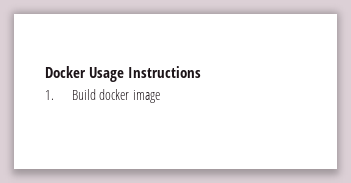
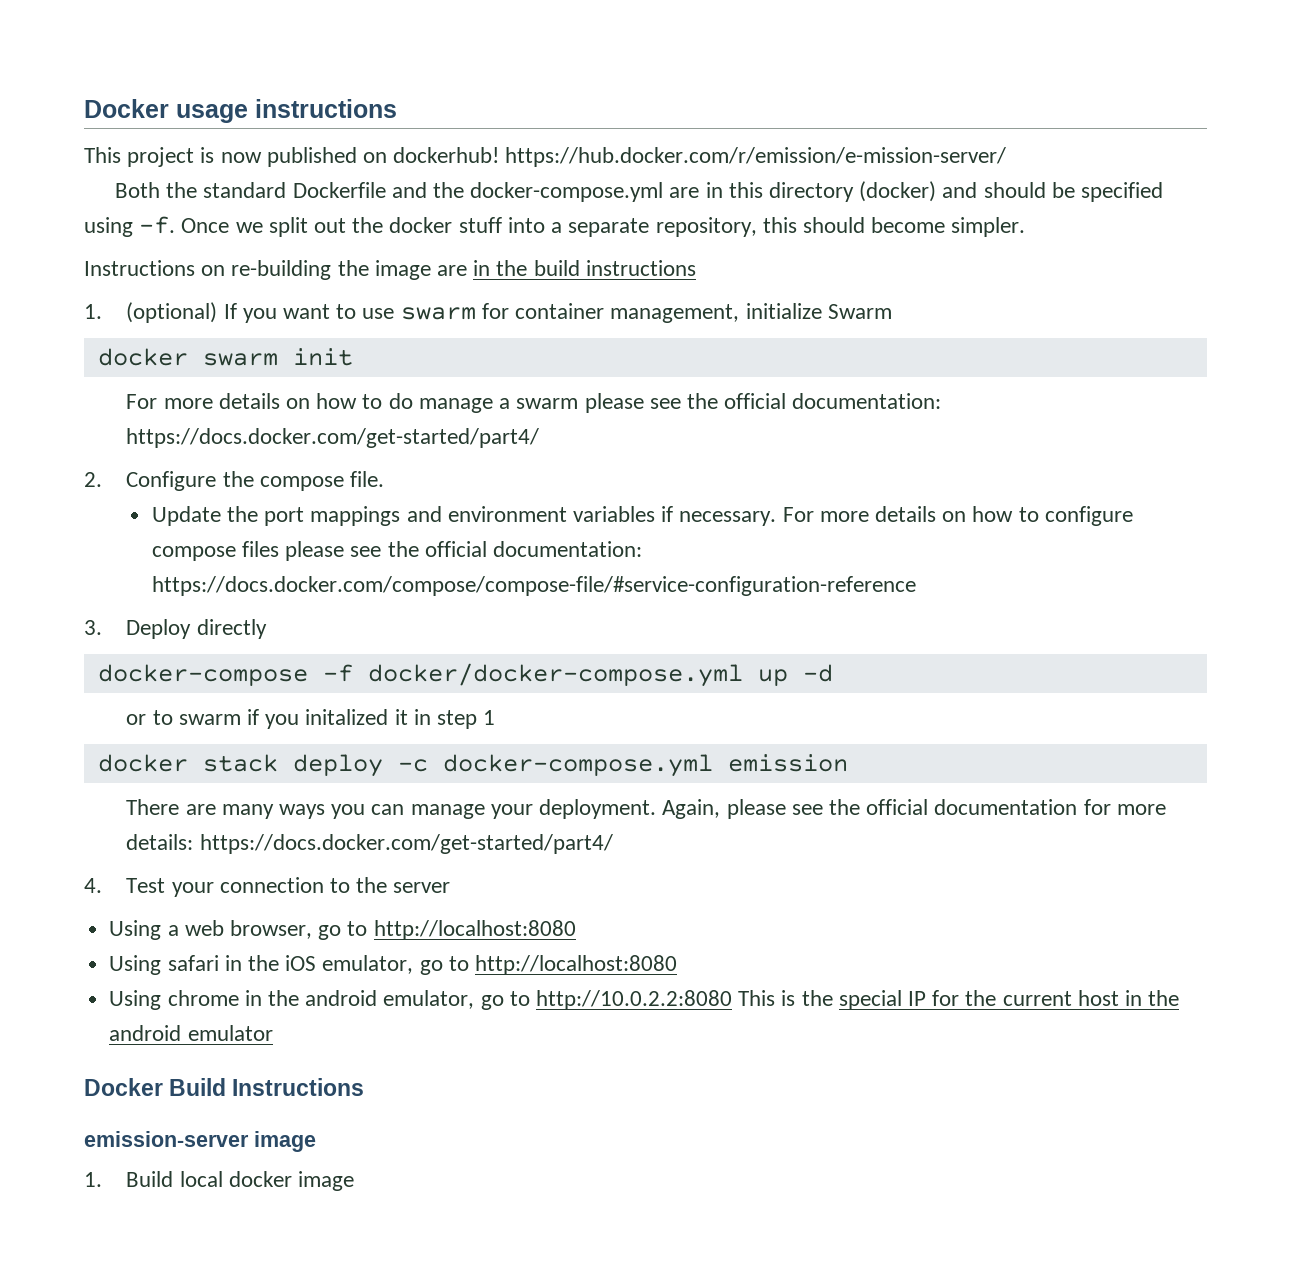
- Docker Usage Instructions
+ Docker usage instructions
+ This project is now published on dockerhub! https://hub.docker.com/r/emission/e-mission-server/
+ Both the standard Dockerfile and the docker-compose.yml are in this directory (docker) and should be specified using -f. Once we split out the docker stuff into a separate repository, this should become simpler.
+ Instructions on re-building the image are in the build instructions
+ 1. (optional) If you want to use swarm for container management, initialize Swarm
+ docker swarm init
+ For more details on how to do manage a swarm please see the official documentation: https://docs.docker.com/get-started/part4/
+ 2. Configure the compose file.
+ Update the port mappings and environment variables if necessary. For more details on how to configure compose files please see the official documentation: https://docs.docker.com/compose/compose-file/#service-configuration-reference
+ 3. Deploy directly
+ docker-compose -f docker/docker-compose.yml up -d
+ or to swarm if you initalized it in step 1
+ docker stack deploy -c docker-compose.yml emission
+ There are many ways you can manage your deployment. Again, please see the official documentation for more details: https://docs.docker.com/get-started/part4/
+ 4. Test your connection to the server
+ Using a web browser, go to http://localhost:8080
+ Using safari in the iOS emulator, go to http://localhost:8080
+ Using chrome in the android emulator, go to http://10.0.2.2:8080 This is the special IP for the current host in the android emulator
+ Docker Build Instructions
+ emission-server image
- 1. Build docker image
+ 1. Build local docker image

